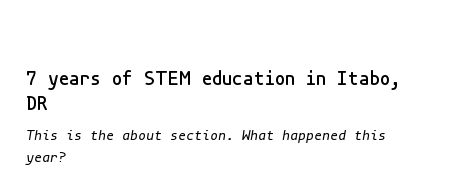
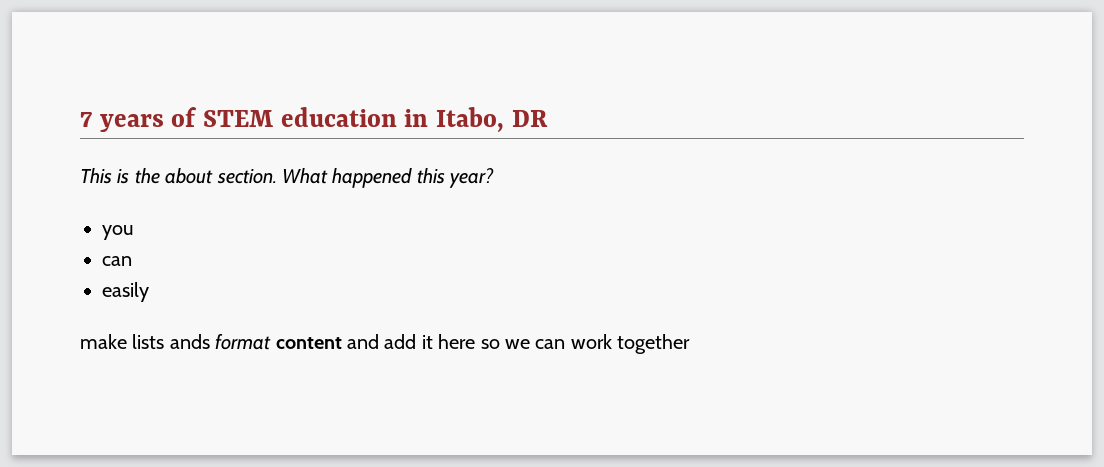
+ you
+ can
+ easily
+ make lists ands format content and add it here so we can work together

